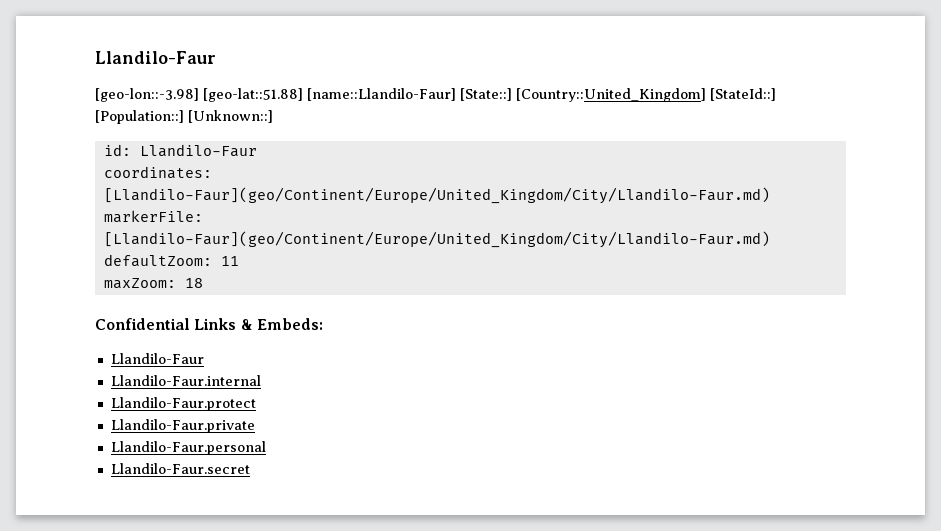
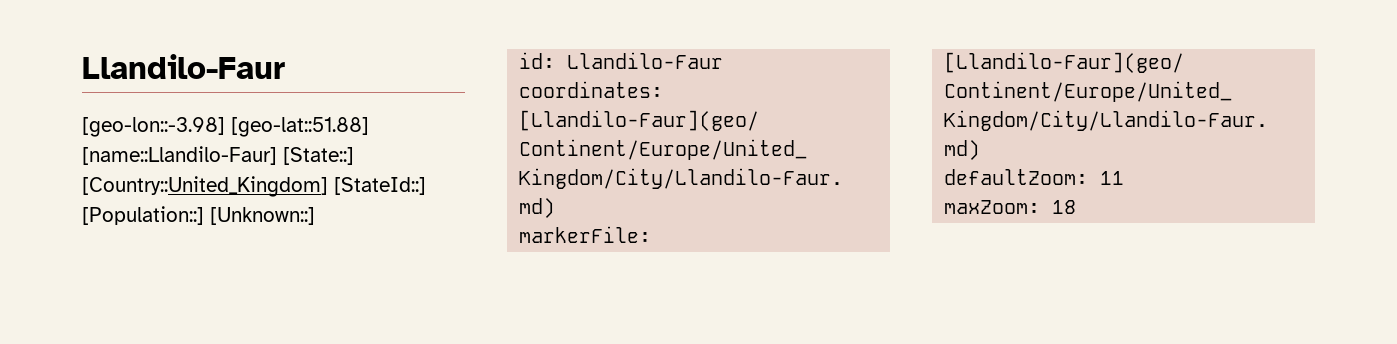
- Confidential Links & Embeds:
- Llandilo-Faur
- Llandilo-Faur.internal
- Llandilo-Faur.protect
- Llandilo-Faur.private
- Llandilo-Faur.personal
- Llandilo-Faur.secret

